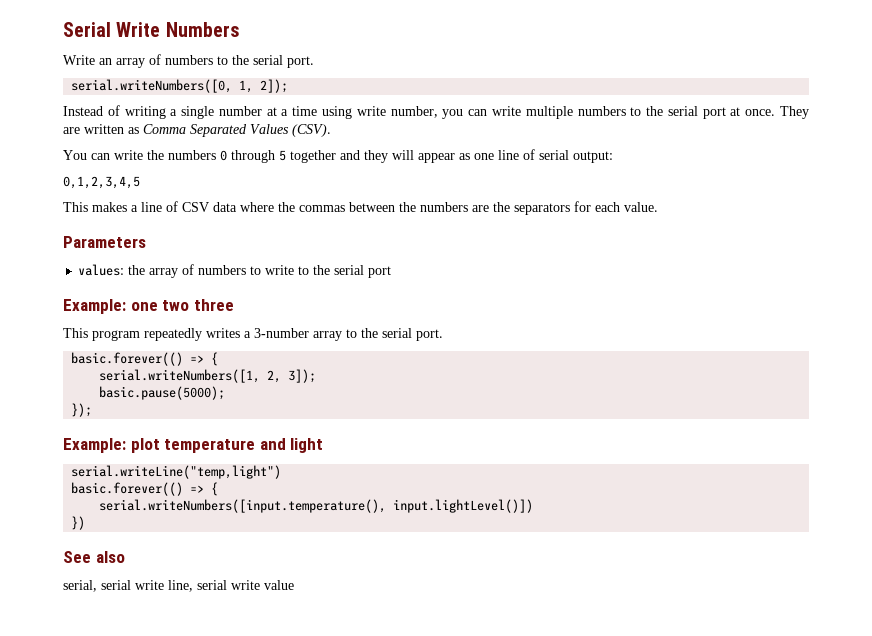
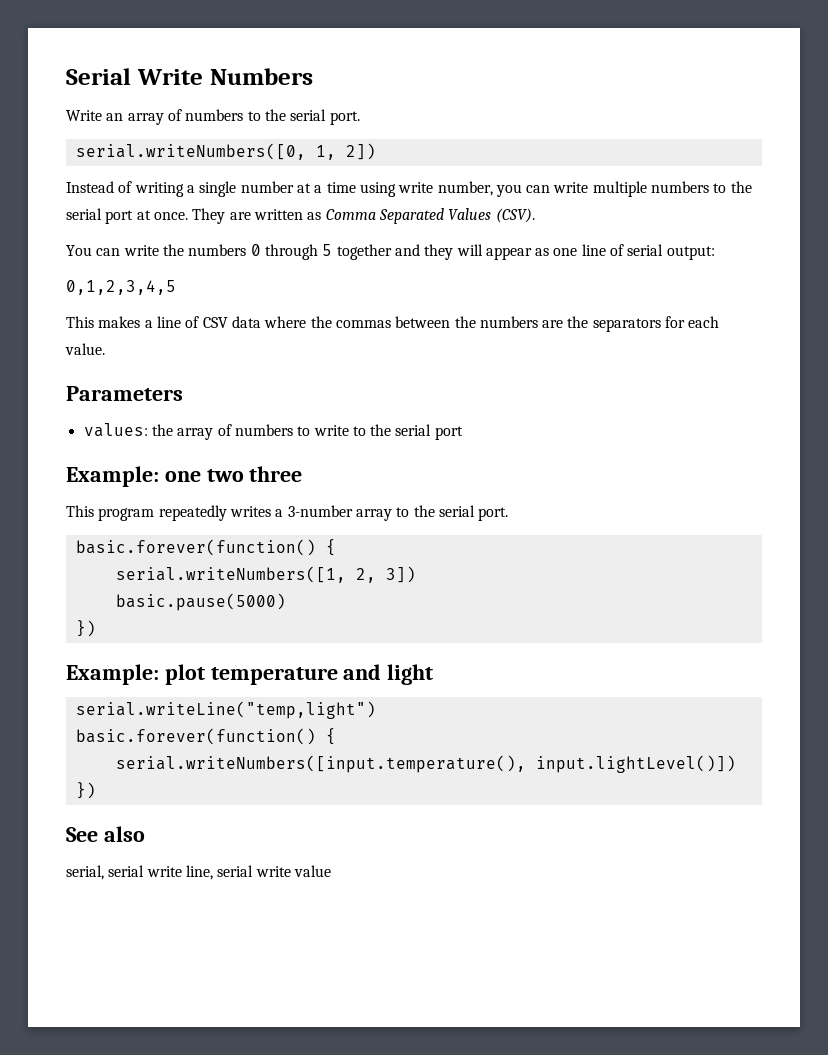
- serial.writeNumbers([0, 1, 2]);
+ serial.writeNumbers([0, 1, 2])
  This program repeatedly writes a 3-number array to the serial port.
- basic.forever(() => {
+ basic.forever(function() {
- serial.writeNumbers([1, 2, 3]);
- basic.pause(5000);
- });
+ serial.writeNumbers([1, 2, 3])
+ basic.pause(5000)
+ })
  serial.writeLine("temp,light")
- basic.forever(() => {
+ basic.forever(function() {

